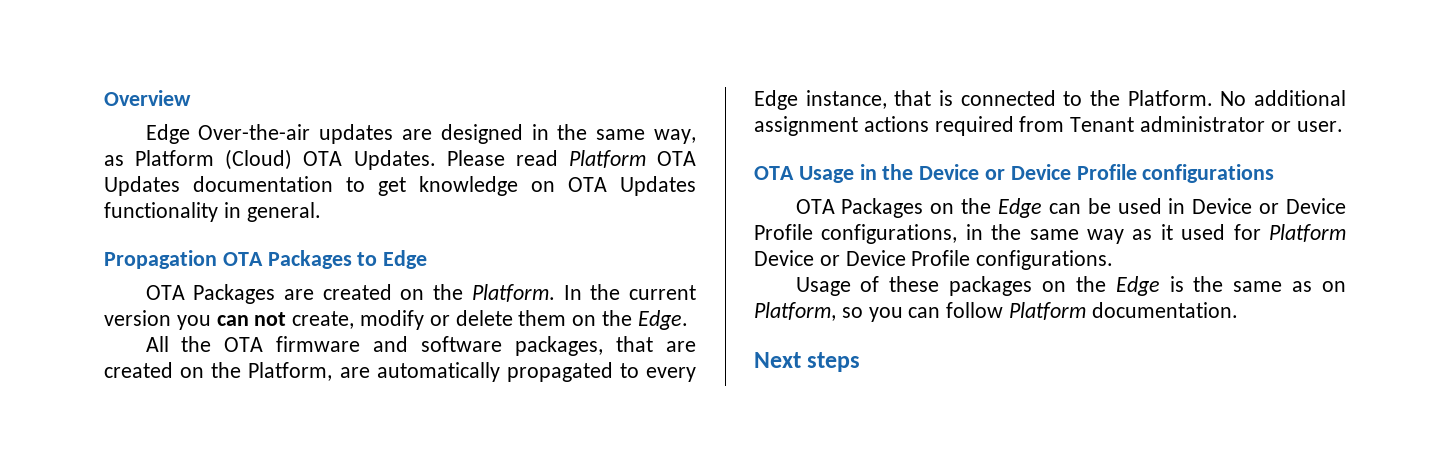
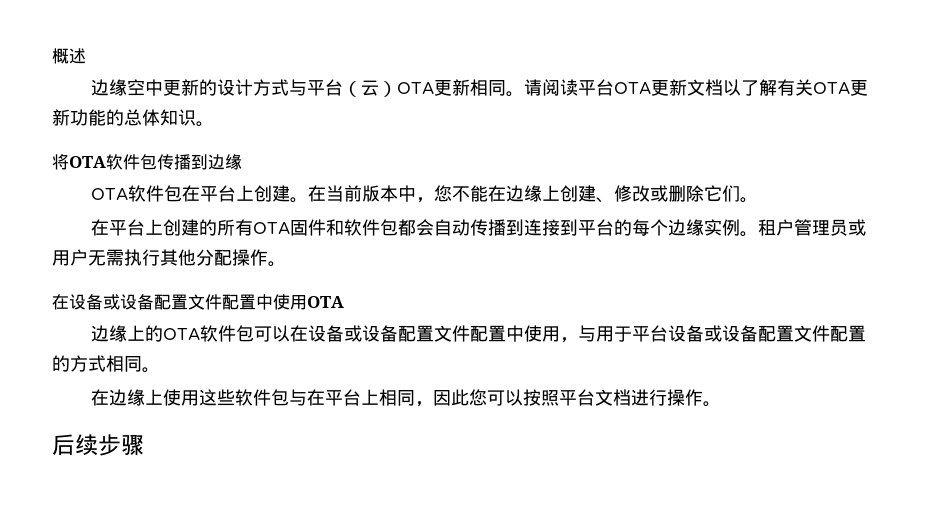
- Overview
- Edge Over-the-air updates are designed in the same way, as Platform (Cloud) OTA Updates. Please read Platform OTA Updates documentation to get knowledge on OTA Updates functionality in general.
- Propagation OTA Packages to Edge
- OTA Packages are created on the Platform. In the current version you can not create, modify or delete them on the Edge.
- All the OTA firmware and software packages, that are created on the Platform, are automatically propagated to every Edge instance, that is connected to the Platform. No additional assignment actions required from Tenant administrator or user.
- OTA Usage in the Device or Device Profile configurations
- OTA Packages on the Edge can be used in Device or Device Profile configurations, in the same way as it used for Platform Device or Device Profile configurations.
- Usage of these packages on the Edge is the same as on Platform, so you can follow Platform documentation.
- Next steps
+ 概述
+ 边缘空中更新的设计方式与平台（云）OTA更新相同。请阅读平台OTA更新文档以了解有关OTA更新功能的总体知识。
+ 将OTA软件包传播到边缘
+ OTA软件包在平台上创建。在当前版本中，您不能在边缘上创建、修改或删除它们。
+ 在平台上创建的所有OTA固件和软件包都会自动传播到连接到平台的每个边缘实例。租户管理员或用户无需执行其他分配操作。
+ 在设备或设备配置文件配置中使用OTA
+ 边缘上的OTA软件包可以在设备或设备配置文件配置中使用，与用于平台设备或设备配置文件配置的方式相同。
+ 在边缘上使用这些软件包与在平台上相同，因此您可以按照平台文档进行操作。
+ 后续步骤

